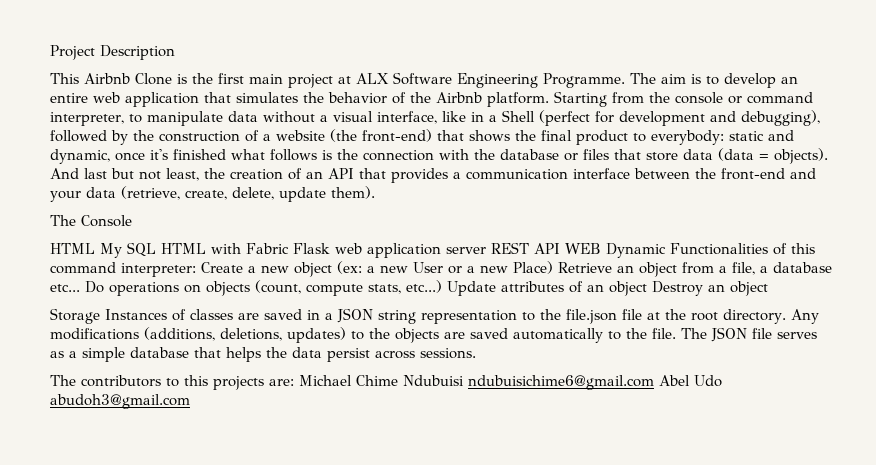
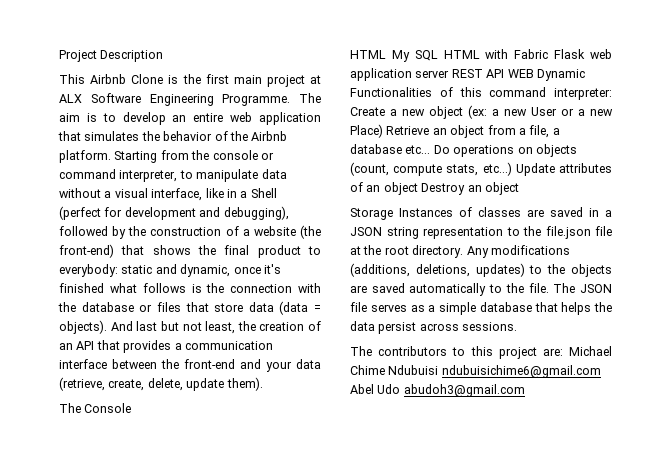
- The contributors to this projects are: Michael Chime Ndubuisi ndubuisichime6@gmail.com Abel Udo abudoh3@gmail.com
+ The contributors to this project are: Michael Chime Ndubuisi ndubuisichime6@gmail.com Abel Udo abudoh3@gmail.com

